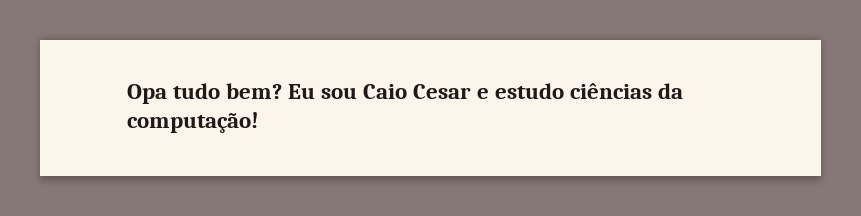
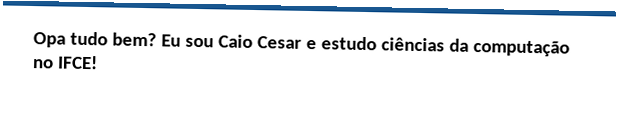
- Eu sou Caio Cesar e estudo ciências da computação!
+ Eu sou Caio Cesar e estudo ciências da computação no IFCE!

